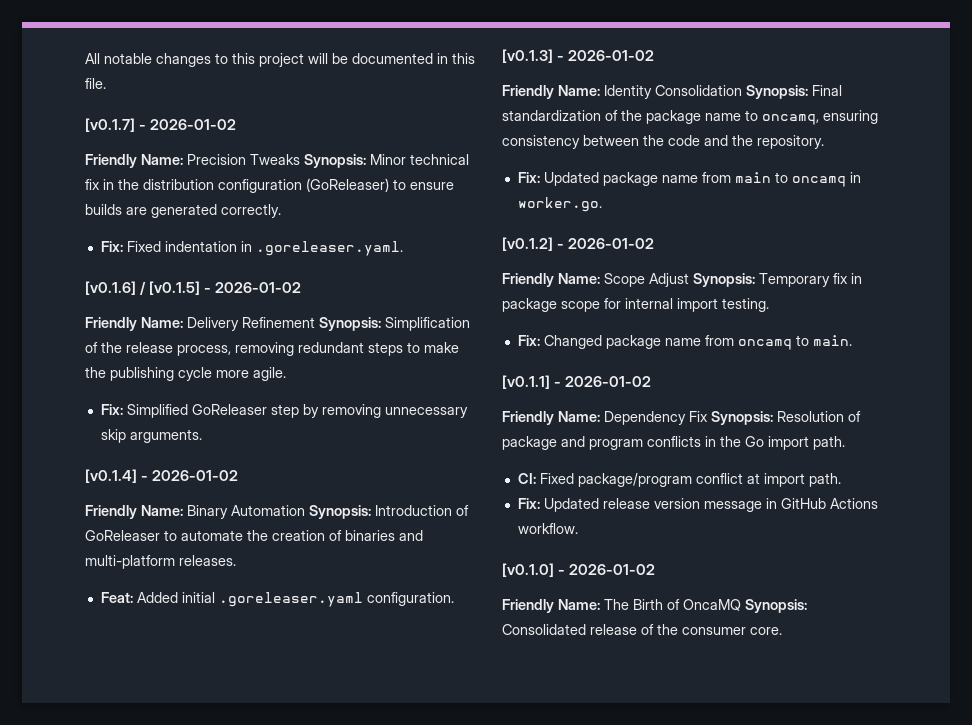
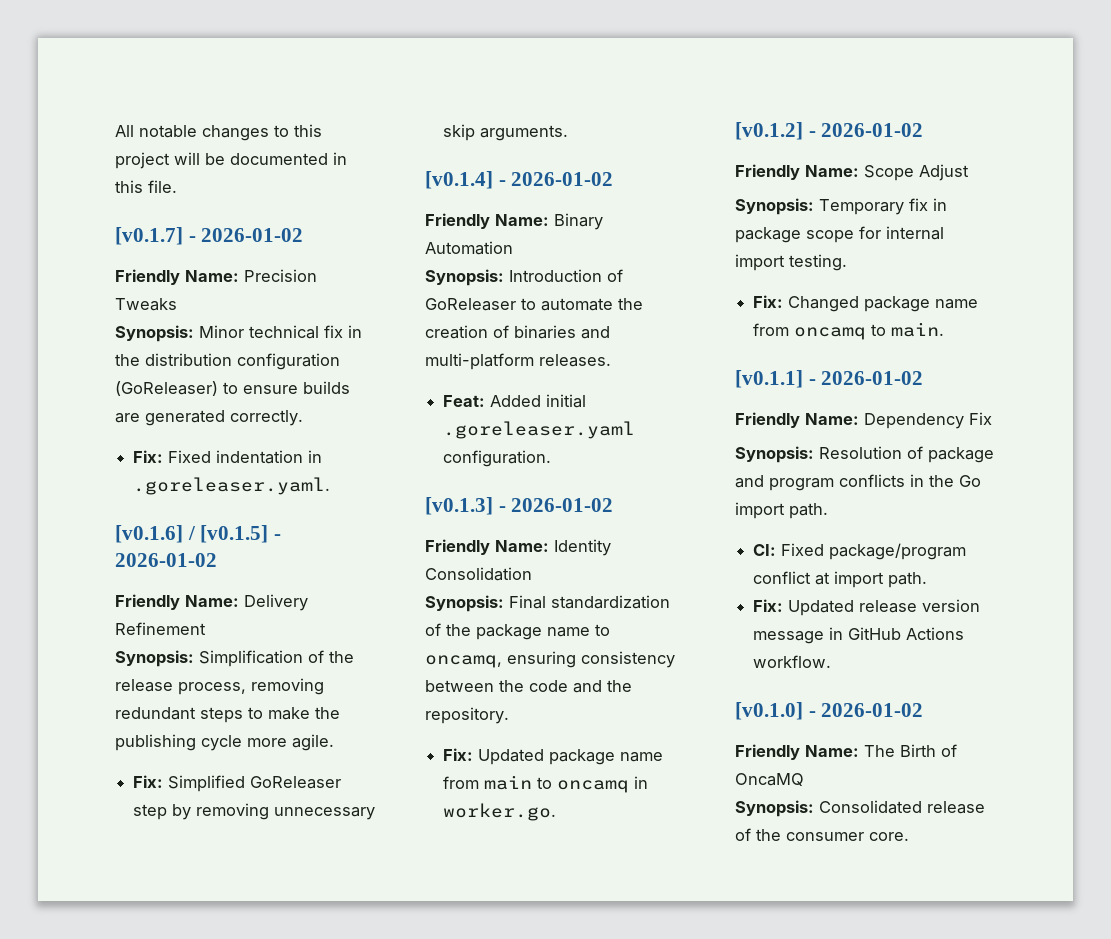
- Friendly Name: Precision Tweaks Synopsis: Minor technical fix in the distribution configuration (GoReleaser) to ensure builds are generated correctly.
+ Friendly Name: Precision Tweaks
+ Synopsis: Minor technical fix in the distribution configuration (GoReleaser) to ensure builds are generated correctly.
- Friendly Name: Delivery Refinement Synopsis: Simplification of the release process, removing redundant steps to make the publishing cycle more agile.
+ Friendly Name: Delivery Refinement
+ Synopsis: Simplification of the release process, removing redundant steps to make the publishing cycle more agile.
- Friendly Name: Binary Automation Synopsis: Introduction of GoReleaser to automate the creation of binaries and multi-platform releases.
+ Friendly Name: Binary Automation
+ Synopsis: Introduction of GoReleaser to automate the creation of binaries and multi-platform releases.
- Friendly Name: Identity Consolidation Synopsis: Final standardization of the package name to oncamq, ensuring consistency between the code and the repository.
+ Friendly Name: Identity Consolidation
+ Synopsis: Final standardization of the package name to oncamq, ensuring consistency between the code and the repository.
- Friendly Name: Scope Adjust Synopsis: Temporary fix in package scope for internal import testing.
+ Friendly Name: Scope Adjust
+ Synopsis: Temporary fix in package scope for internal import testing.
- Friendly Name: Dependency Fix Synopsis: Resolution of package and program conflicts in the Go import path.
+ Friendly Name: Dependency Fix
+ Synopsis: Resolution of package and program conflicts in the Go import path.
- Friendly Name: The Birth of OncaMQ Synopsis: Consolidated release of the consumer core.
+ Friendly Name: The Birth of OncaMQ
+ Synopsis: Consolidated release of the consumer core.

